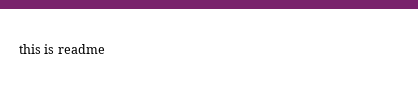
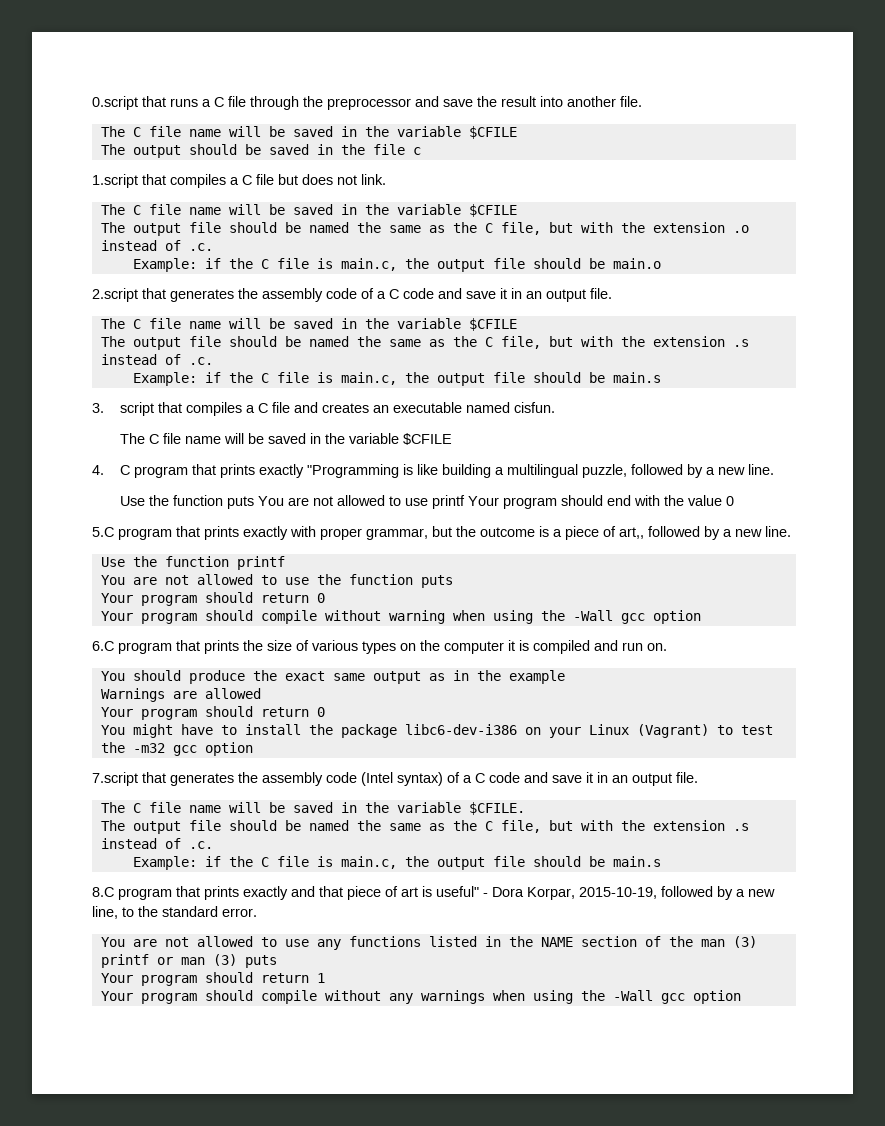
- this is readme
+ 0.script that runs a C file through the preprocessor and save the result into another file.
+ The C file name will be saved in the variable $CFILE
+ The output should be saved in the file c
+ 1.script that compiles a C file but does not link.
+ The C file name will be saved in the variable $CFILE
+ The output file should be named the same as the C file, but with the extension .o instead of .c.
+ Example: if the C file is main.c, the output file should be main.o
+ 2.script that generates the assembly code of a C code and save it in an output file.
+ The C file name will be saved in the variable $CFILE
+ The output file should be named the same as the C file, but with the extension .s instead of .c.
+ Example: if the C file is main.c, the output file should be main.s
+ 3. script that compiles a C file and creates an executable named cisfun.
+ The C file name will be saved in the variable $CFILE
+ 4. C program that prints exactly "Programming is like building a multilingual puzzle, followed by a new line.
+ Use the function puts You are not allowed to use printf Your program should end with the value 0
+ 5.C program that prints exactly with proper grammar, but the outcome is a piece of art,, followed by a new line.
+ Use the function printf
+ You are not allowed to use the function puts
+ Your program should return 0
+ Your program should compile without warning when using the -Wall gcc option
+ 6.C program that prints the size of various types on the computer it is compiled and run on.
+ You should produce the exact same output as in the example
+ Warnings are allowed
+ Your program should return 0
+ You might have to install the package libc6-dev-i386 on your Linux (Vagrant) to test the -m32 gcc option
+ 7.script that generates the assembly code (Intel syntax) of a C code and save it in an output file.
+ The C file name will be saved in the variable $CFILE.
+ The output file should be named the same as the C file, but with the extension .s instead of .c.
+ Example: if the C file is main.c, the output file should be main.s
+ 8.C program that prints exactly and that piece of art is useful" - Dora Korpar, 2015-10-19, followed by a new line, to the standard error.
+ You are not allowed to use any functions listed in the NAME section of the man (3) printf or man (3) puts
+ Your program should return 1
+ Your program should compile without any warnings when using the -Wall gcc option

